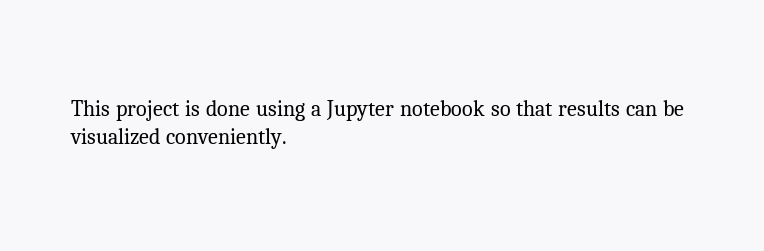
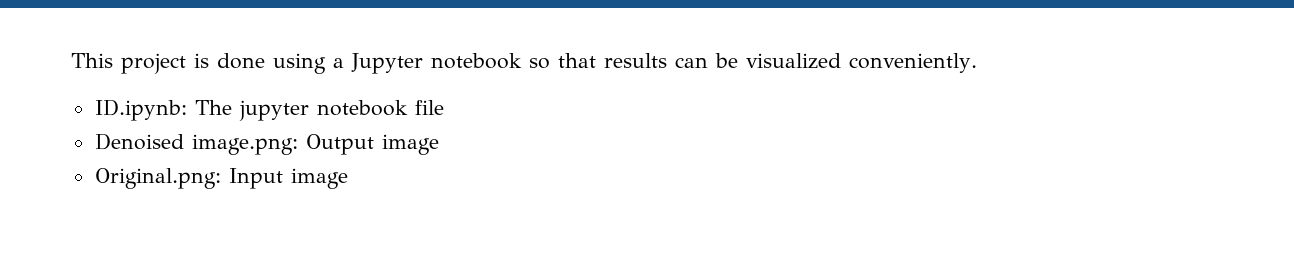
+ ID.ipynb: The jupyter notebook file
+ Denoised image.png: Output image
+ Original.png: Input image

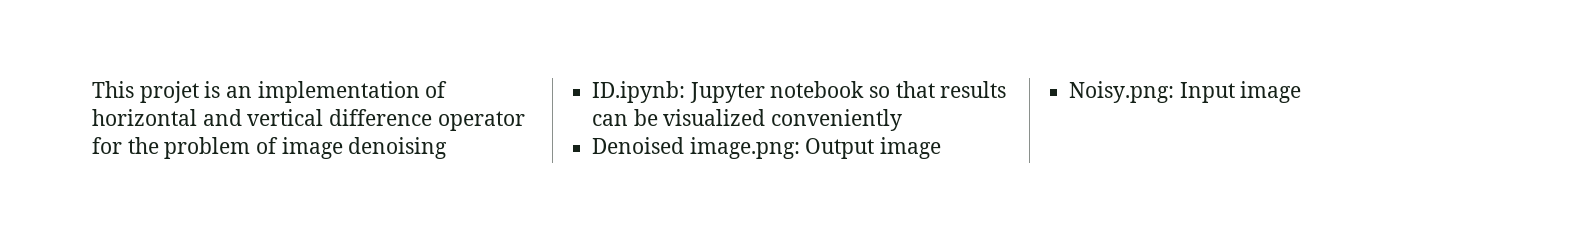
- This project is done using a Jupyter notebook so that results can be visualized conveniently.
- ID.ipynb: The jupyter notebook file
+ This projet is an implementation of horizontal and vertical difference operator for the problem of image denoising
+ ID.ipynb: Jupyter notebook so that results can be visualized conveniently
- Original.png: Input image
+ Noisy.png: Input image

